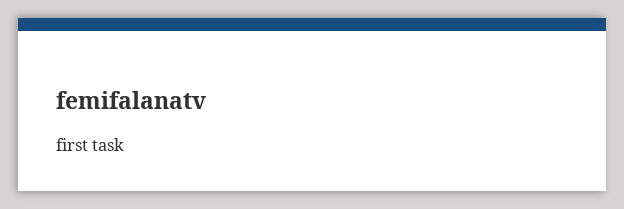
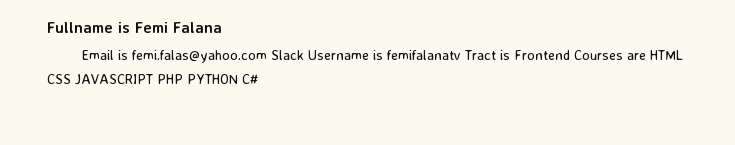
- femifalanatv
- first task
+ Fullname is Femi Falana
+ Email is femi.falas@yahoo.com Slack Username is femifalanatv Tract is Frontend Courses are HTML CSS JAVASCRIPT PHP PYTHON C#

